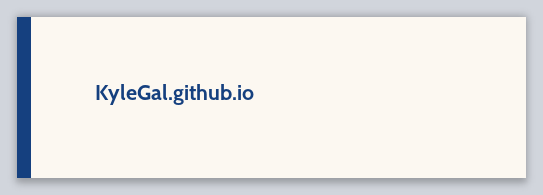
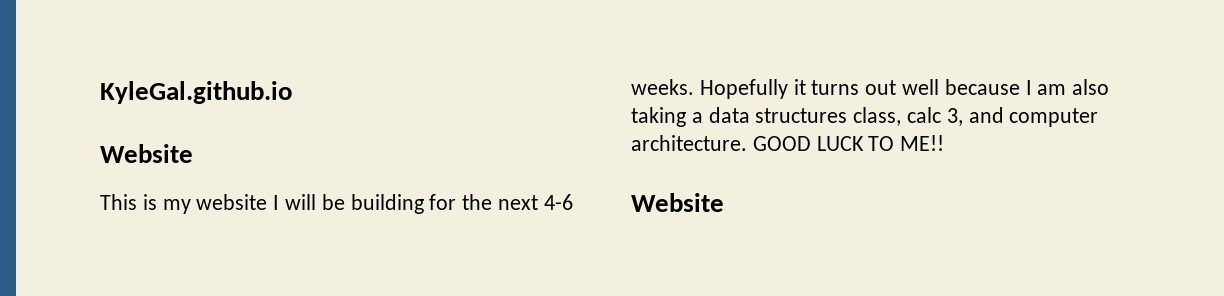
  KyleGal.github.io
+ Website
+ This is my website I will be building for the next 4-6 weeks. Hopefully it turns out well because I am also taking a data structures class, calc 3, and computer architecture. GOOD LUCK TO ME!!
+ Website

